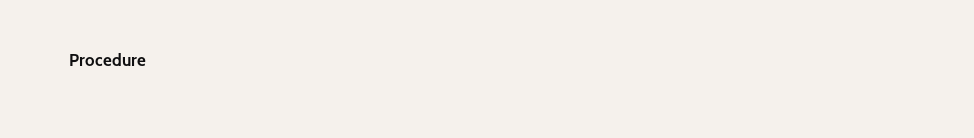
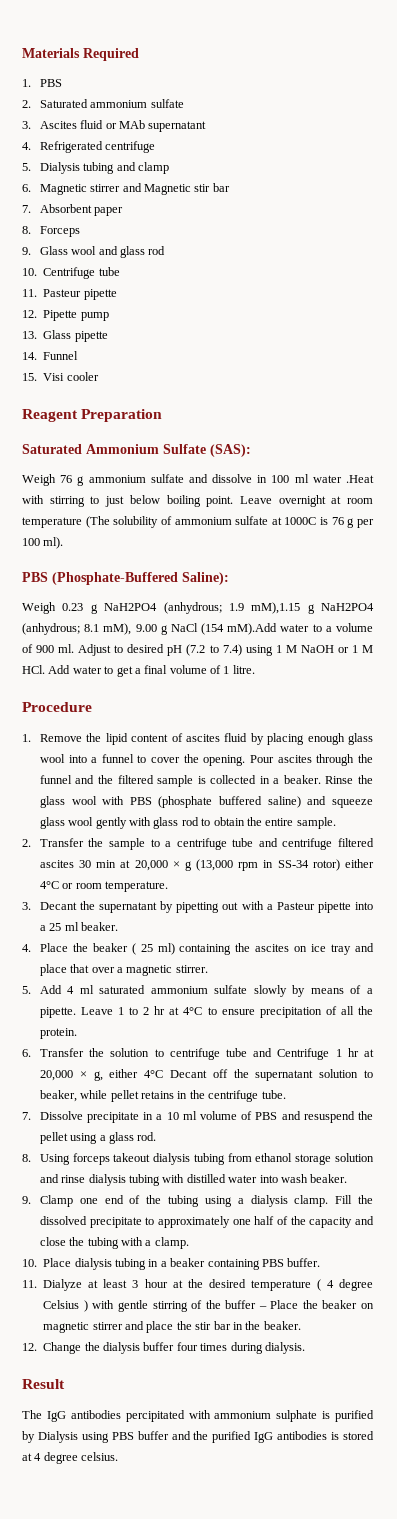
+ Materials Required
+ 1. PBS
+ 2. Saturated ammonium sulfate
+ 3. Ascites fluid or MAb supernatant
+ 4. Refrigerated centrifuge
+ 5. Dialysis tubing and clamp
+ 6. Magnetic stirrer and Magnetic stir bar
+ 7. Absorbent paper
+ 8. Forceps
+ 9. Glass wool and glass rod
+ 10. Centrifuge tube
+ 11. Pasteur pipette
+ 12. Pipette pump
+ 13. Glass pipette
+ 14. Funnel
+ 15. Visi cooler
+ Reagent Preparation
+ Saturated Ammonium Sulfate (SAS):
+ Weigh 76 g ammonium sulfate and dissolve in 100 ml water .Heat with stirring to just below boiling point. Leave overnight at room temperature (The solubility of ammonium sulfate at 1000C is 76 g per 100 ml).
+ PBS (Phosphate-Buffered Saline):
+ Weigh 0.23 g NaH2PO4 (anhydrous; 1.9 mM),1.15 g NaH2PO4 (anhydrous; 8.1 mM), 9.00 g NaCl (154 mM).Add water to a volume of 900 ml. Adjust to desired pH (7.2 to 7.4) using 1 M NaOH or 1 M HCl. Add water to get a final volume of 1 litre.
  Procedure
+ 1. Remove the lipid content of ascites fluid by placing enough glass wool into a funnel to cover the opening. Pour ascites through the funnel and the filtered sample is collected in a beaker. Rinse the glass wool with PBS (phosphate buffered saline) and squeeze glass wool gently with glass rod to obtain the entire sample.
+ 2. Transfer the sample to a centrifuge tube and centrifuge filtered ascites 30 min at 20,000 × g (13,000 rpm in SS-34 rotor) either 4°C or room temperature.
+ 3. Decant the supernatant by pipetting out with a Pasteur pipette into a 25 ml beaker.
+ 4. Place the beaker ( 25 ml) containing the ascites on ice tray and place that over a magnetic stirrer.
+ 5. Add 4 ml saturated ammonium sulfate slowly by means of a pipette. Leave 1 to 2 hr at 4°C to ensure precipitation of all the protein.
+ 6. Transfer the solution to centrifuge tube and Centrifuge 1 hr at 20,000 × g, either 4°C Decant off the supernatant solution to beaker, while pellet retains in the centrifuge tube.
+ 7. Dissolve precipitate in a 10 ml volume of PBS and resuspend the pellet using a glass rod.
+ 8. Using forceps takeout dialysis tubing from ethanol storage solution and rinse dialysis tubing with distilled water into wash beaker.
+ 9. Clamp one end of the tubing using a dialysis clamp. Fill the dissolved precipitate to approximately one half of the capacity and close the tubing with a clamp.
+ 10. Place dialysis tubing in a beaker containing PBS buffer.
+ 11. Dialyze at least 3 hour at the desired temperature ( 4 degree Celsius ) with gentle stirring of the buffer – Place the beaker on magnetic stirrer and place the stir bar in the beaker.
+ 12. Change the dialysis buffer four times during dialysis.
+ Result
+ The IgG antibodies percipitated with ammonium sulphate is purified by Dialysis using PBS buffer and the purified IgG antibodies is stored at 4 degree celsius.

